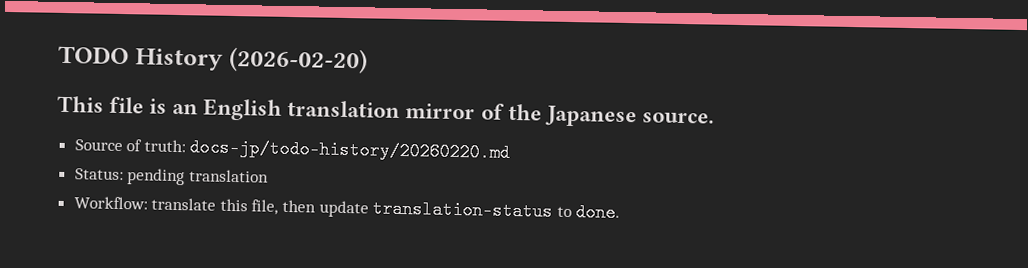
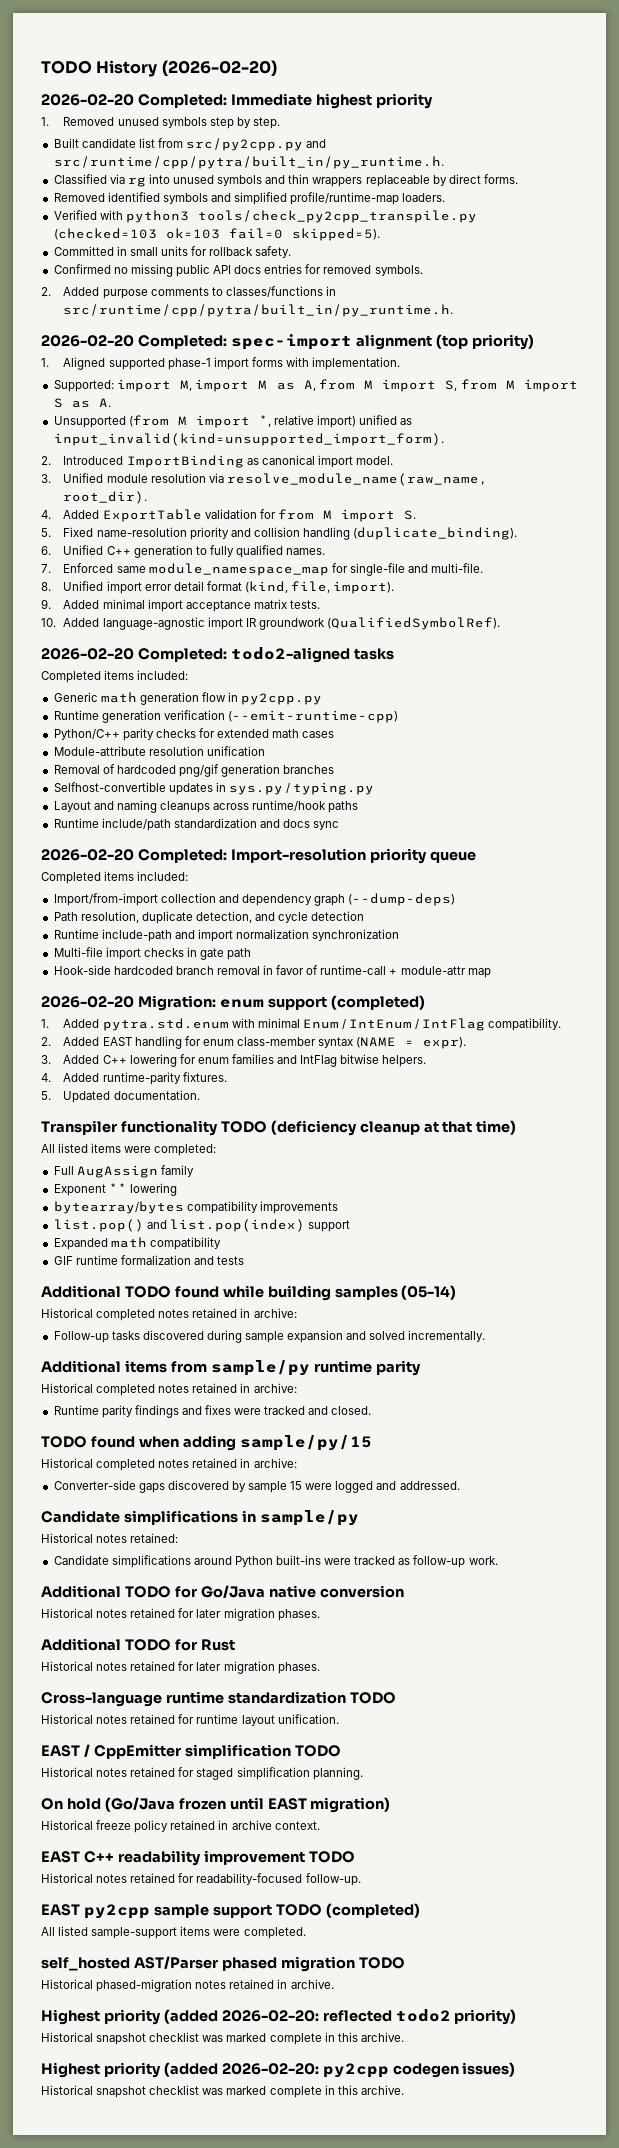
- This file is an English translation mirror of the Japanese source.
- Source of truth: docs-jp/todo-history/20260220.md
- Status: pending translation
- Workflow: translate this file, then update translation-status to done.
+ 2026-02-20 Completed: Immediate highest priority
+ 1. Removed unused symbols step by step.
+ Built candidate list from src/py2cpp.py and src/runtime/cpp/pytra/built_in/py_runtime.h.
+ Classified via rg into unused symbols and thin wrappers replaceable by direct forms.
+ Removed identified symbols and simplified profile/runtime-map loaders.
+ Verified with python3 tools/check_py2cpp_transpile.py (checked=103 ok=103 fail=0 skipped=5).
+ Committed in small units for rollback safety.
+ Confirmed no missing public API docs entries for removed symbols.
+ 2. Added purpose comments to classes/functions in src/runtime/cpp/pytra/built_in/py_runtime.h.
+ 2026-02-20 Completed: spec-import alignment (top priority)
+ 1. Aligned supported phase-1 import forms with implementation.
+ Supported: import M, import M as A, from M import S, from M import S as A.
+ Unsupported (from M import *, relative import) unified as input_invalid(kind=unsupported_import_form).
+ 2. Introduced ImportBinding as canonical import model.
+ 3. Unified module resolution via resolve_module_name(raw_name, root_dir).
+ 4. Added ExportTable validation for from M import S.
+ 5. Fixed name-resolution priority and collision handling (duplicate_binding).
+ 6. Unified C++ generation to fully qualified names.
+ 7. Enforced same module_namespace_map for single-file and multi-file.
+ 8. Unified import error detail format (kind, file, import).
+ 9. Added minimal import acceptance matrix tests.
+ 10. Added language-agnostic import IR groundwork (QualifiedSymbolRef).
+ 2026-02-20 Completed: todo2-aligned tasks
+ Completed items included:
+ Generic math generation flow in py2cpp.py
+ Runtime generation verification (--emit-runtime-cpp)
+ Python/C++ parity checks for extended math cases
+ Module-attribute resolution unification
+ Removal of hardcoded png/gif generation branches
+ Selfhost-convertible updates in sys.py / typing.py
+ Layout and naming cleanups across runtime/hook paths
+ Runtime include/path standardization and docs sync
+ 2026-02-20 Completed: Import-resolution priority queue
+ Completed items included:
+ Import/from-import collection and dependency graph (--dump-deps)
+ Path resolution, duplicate detection, and cycle detection
+ Runtime include-path and import normalization synchronization
+ Multi-file import checks in gate path
+ Hook-side hardcoded branch removal in favor of runtime-call + module-attr map
+ 2026-02-20 Migration: enum support (completed)
+ 1. Added pytra.std.enum with minimal Enum / IntEnum / IntFlag compatibility.
+ 2. Added EAST handling for enum class-member syntax (NAME = expr).
+ 3. Added C++ lowering for enum families and IntFlag bitwise helpers.
+ 4. Added runtime-parity fixtures.
+ 5. Updated documentation.
+ Transpiler functionality TODO (deficiency cleanup at that time)
+ All listed items were completed:
+ Full AugAssign family
+ Exponent ** lowering
+ bytearray/bytes compatibility improvements
+ list.pop() and list.pop(index) support
+ Expanded math compatibility
+ GIF runtime formalization and tests
+ Additional TODO found while building samples (05-14)
+ Historical completed notes retained in archive:
+ Follow-up tasks discovered during sample expansion and solved incrementally.
+ Additional items from sample/py runtime parity
+ Historical completed notes retained in archive:
+ Runtime parity findings and fixes were tracked and closed.
+ TODO found when adding sample/py/15
+ Historical completed notes retained in archive:
+ Converter-side gaps discovered by sample 15 were logged and addressed.
+ Candidate simplifications in sample/py
+ Historical notes retained:
+ Candidate simplifications around Python built-ins were tracked as follow-up work.
+ Additional TODO for Go/Java native conversion
+ Historical notes retained for later migration phases.
+ Additional TODO for Rust
+ Historical notes retained for later migration phases.
+ Cross-language runtime standardization TODO
+ Historical notes retained for runtime layout unification.
+ EAST / CppEmitter simplification TODO
+ Historical notes retained for staged simplification planning.
+ On hold (Go/Java frozen until EAST migration)
+ Historical freeze policy retained in archive context.
+ EAST C++ readability improvement TODO
+ Historical notes retained for readability-focused follow-up.
+ EAST py2cpp sample support TODO (completed)
+ All listed sample-support items were completed.
+ self_hosted AST/Parser phased migration TODO
+ Historical phased-migration notes retained in archive.
+ Highest priority (added 2026-02-20: reflected todo2 priority)
+ Historical snapshot checklist was marked complete in this archive.
+ Highest priority (added 2026-02-20: py2cpp codegen issues)
+ Historical snapshot checklist was marked complete in this archive.

